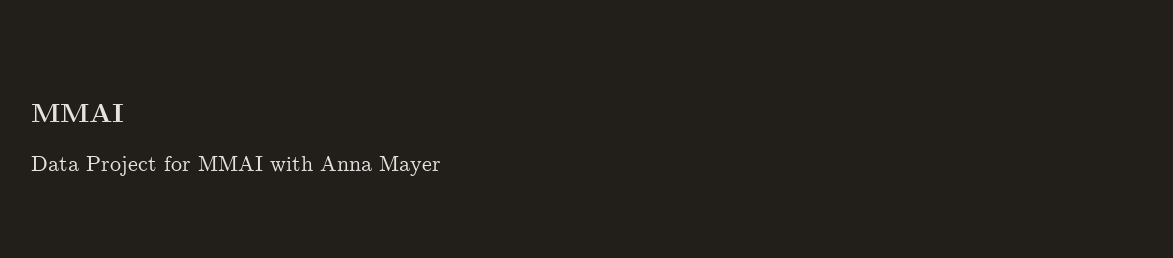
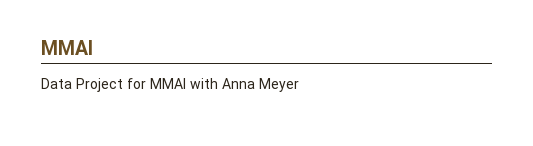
- Data Project for MMAI with Anna Mayer
+ Data Project for MMAI with Anna Meyer

